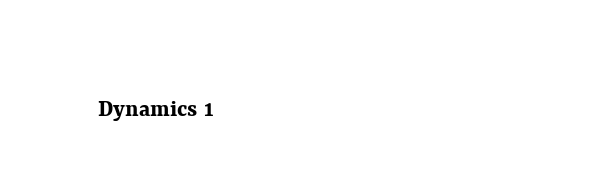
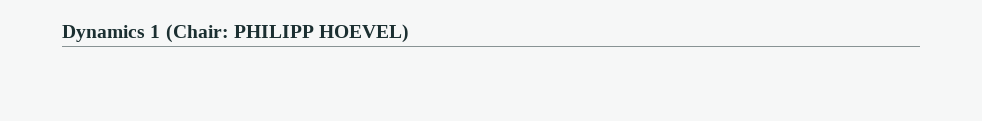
- Dynamics 1
+ Dynamics 1 (Chair: PHILIPP HOEVEL)

